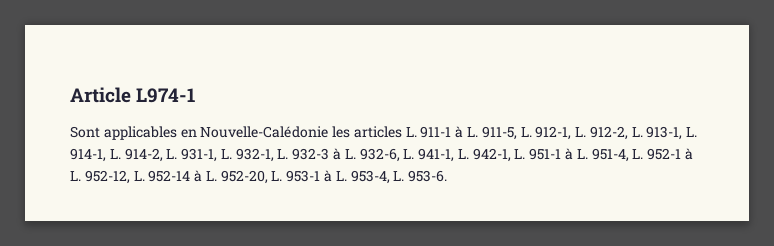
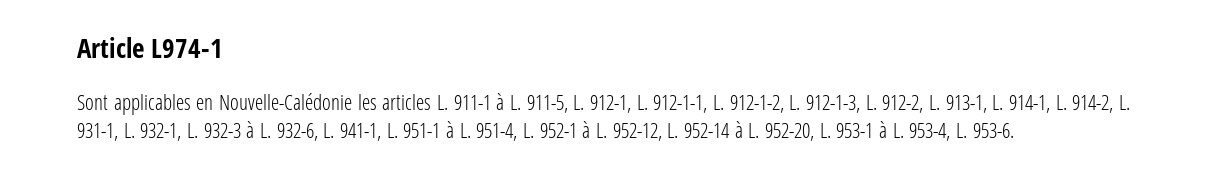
- Sont applicables en Nouvelle-Calédonie les articles L. 911-1 à L. 911-5, L. 912-1, L. 912-2, L. 913-1, L. 914-1, L. 914-2, L. 931-1, L. 932-1, L. 932-3 à L. 932-6, L. 941-1, L. 942-1, L. 951-1 à L. 951-4, L. 952-1 à L. 952-12, L. 952-14 à L. 952-20, L. 953-1 à L. 953-4, L. 953-6.
+ Sont applicables en Nouvelle-Calédonie les articles L. 911-1 à L. 911-5, L. 912-1, L. 912-1-1, L. 912-1-2, L. 912-1-3, L. 912-2, L. 913-1, L. 914-1, L. 914-2, L. 931-1, L. 932-1, L. 932-3 à L. 932-6, L. 941-1, L. 951-1 à L. 951-4, L. 952-1 à L. 952-12, L. 952-14 à L. 952-20, L. 953-1 à L. 953-4, L. 953-6.

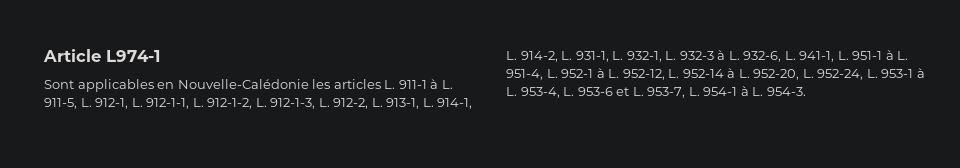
- Sont applicables en Nouvelle-Calédonie les articles L. 911-1 à L. 911-5, L. 912-1, L. 912-1-1, L. 912-1-2, L. 912-1-3, L. 912-2, L. 913-1, L. 914-1, L. 914-2, L. 931-1, L. 932-1, L. 932-3 à L. 932-6, L. 941-1, L. 951-1 à L. 951-4, L. 952-1 à L. 952-12, L. 952-14 à L. 952-20, L. 953-1 à L. 953-4, L. 953-6.
+ Sont applicables en Nouvelle-Calédonie les articles L. 911-1 à L. 911-5, L. 912-1, L. 912-1-1, L. 912-1-2, L. 912-1-3, L. 912-2, L. 913-1, L. 914-1, L. 914-2, L. 931-1, L. 932-1, L. 932-3 à L. 932-6, L. 941-1, L. 951-1 à L. 951-4, L. 952-1 à L. 952-12, L. 952-14 à L. 952-20, L. 952-24, L. 953-1 à L. 953-4, L. 953-6 et L. 953-7, L. 954-1 à L. 954-3.

